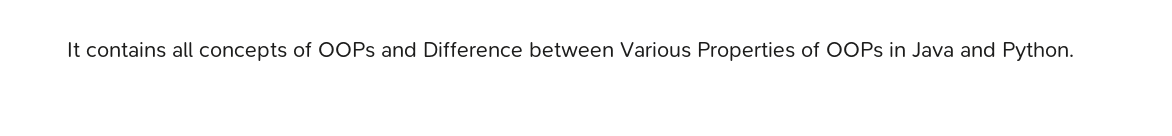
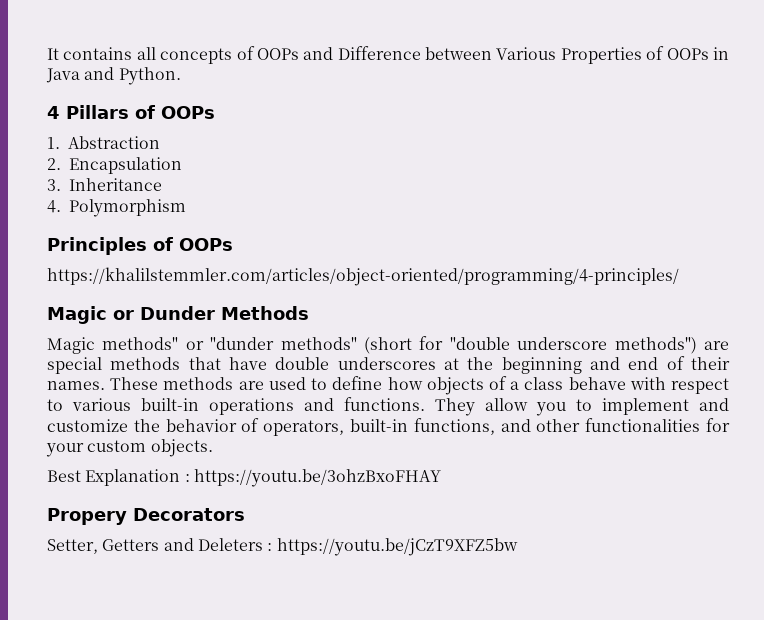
+ 4 Pillars of OOPs
+ 1. Abstraction
+ 2. Encapsulation
+ 3. Inheritance
+ 4. Polymorphism
+ Principles of OOPs
+ https://khalilstemmler.com/articles/object-oriented/programming/4-principles/
+ Magic or Dunder Methods
+ Magic methods" or "dunder methods" (short for "double underscore methods") are special methods that have double underscores at the beginning and end of their names. These methods are used to define how objects of a class behave with respect to various built-in operations and functions. They allow you to implement and customize the behavior of operators, built-in functions, and other functionalities for your custom objects.
+ Best Explanation : https://youtu.be/3ohzBxoFHAY
+ Propery Decorators
+ Setter, Getters and Deleters : https://youtu.be/jCzT9XFZ5bw

